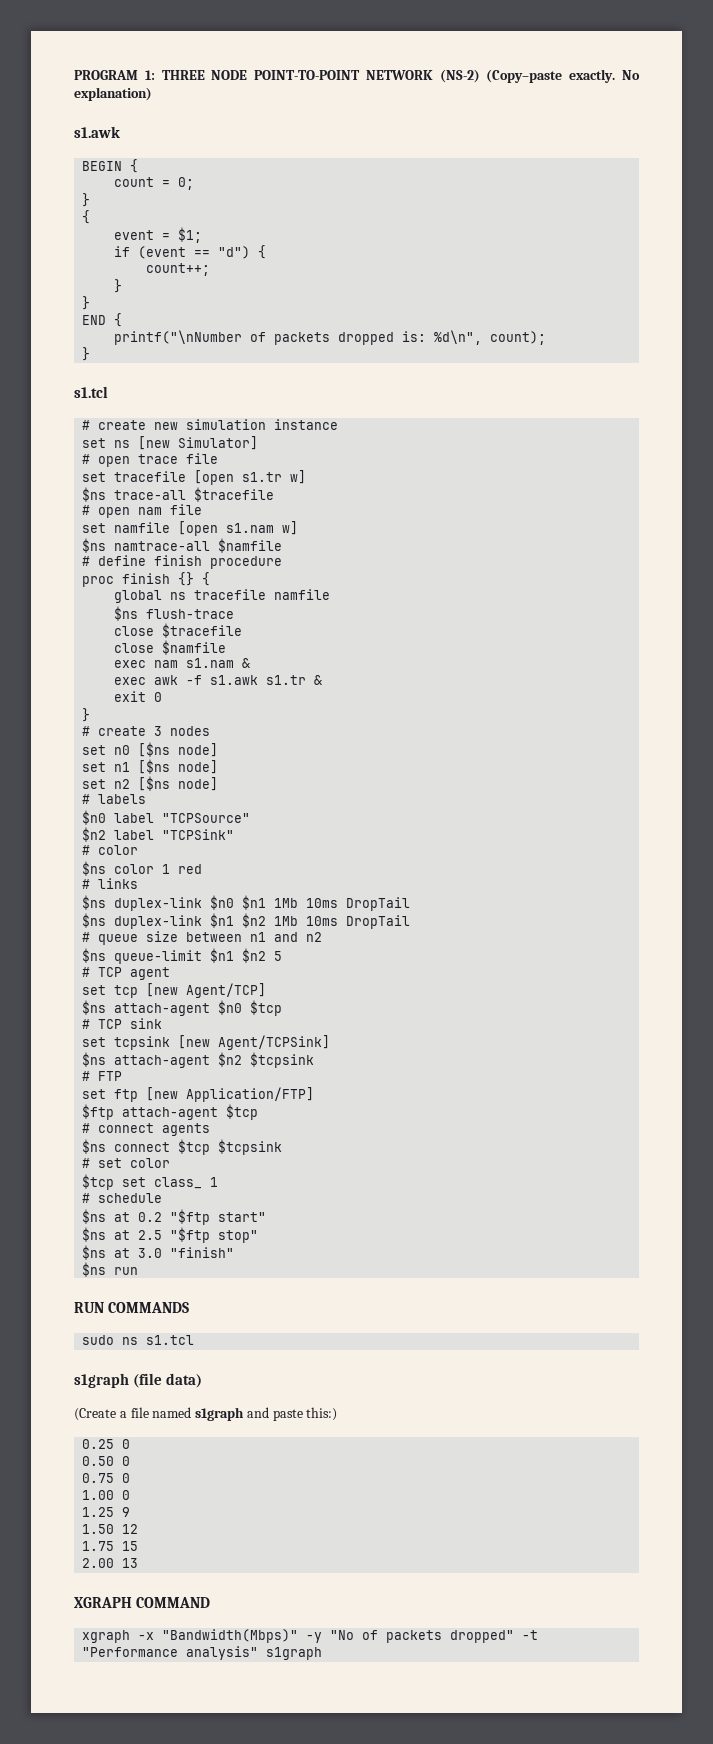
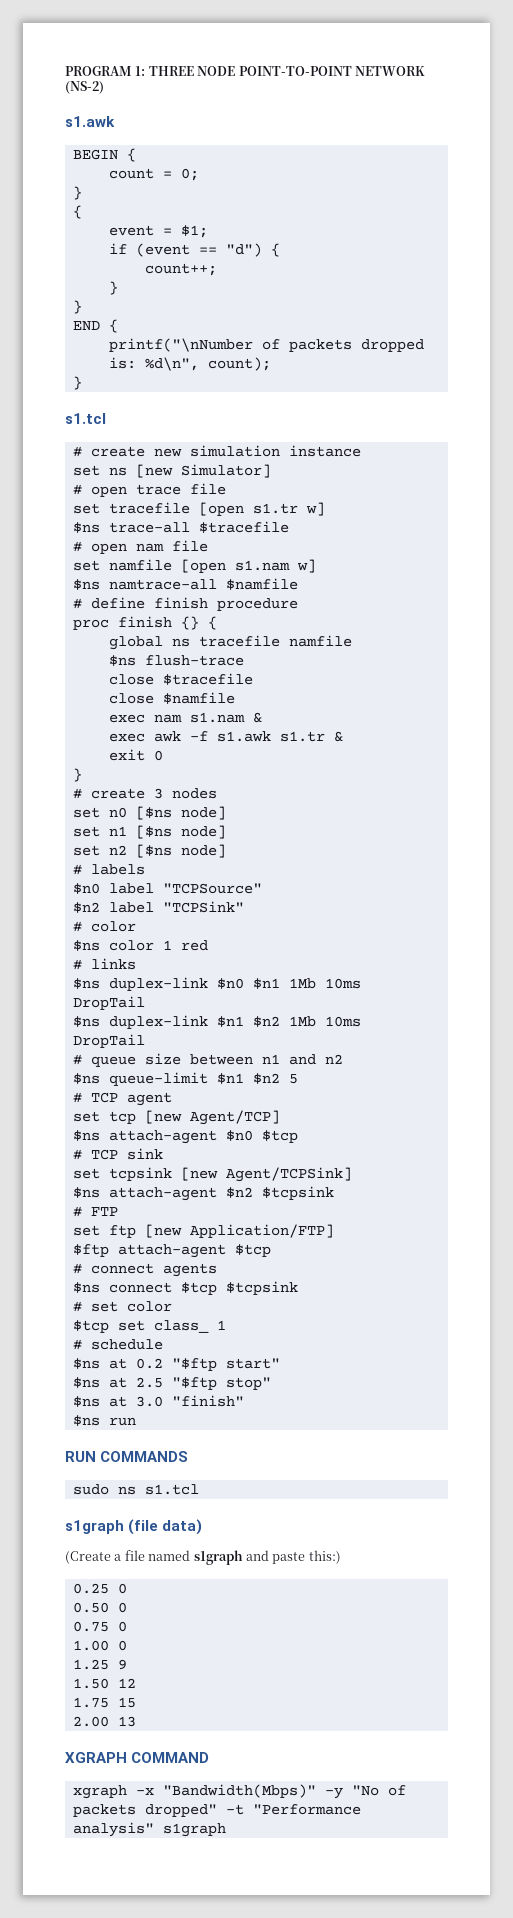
- PROGRAM 1: THREE NODE POINT-TO-POINT NETWORK (NS-2) (Copy–paste exactly. No explanation)
+ PROGRAM 1: THREE NODE POINT-TO-POINT NETWORK (NS-2)

